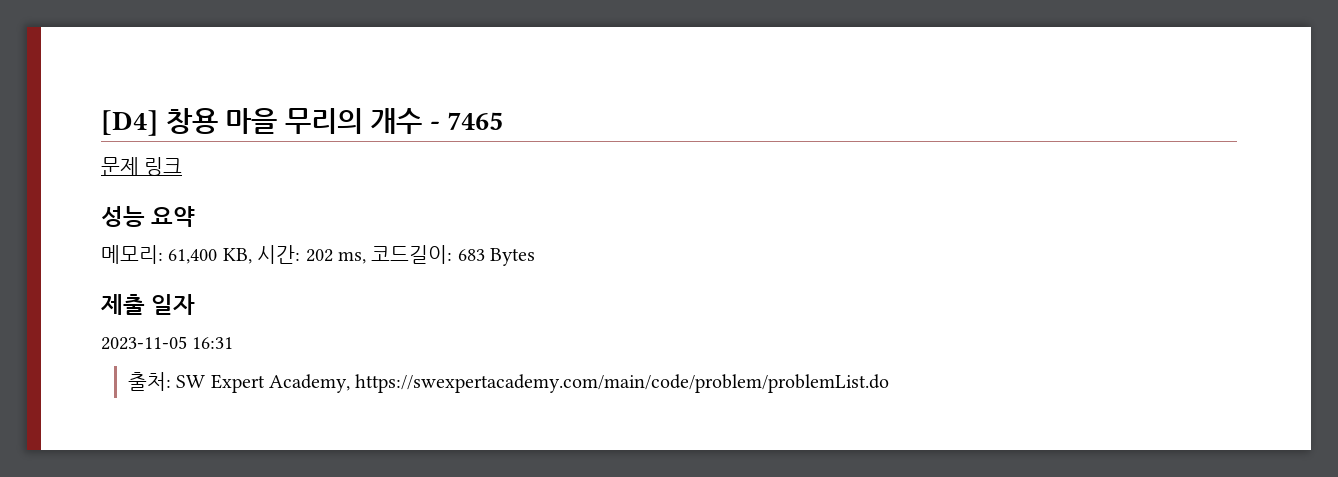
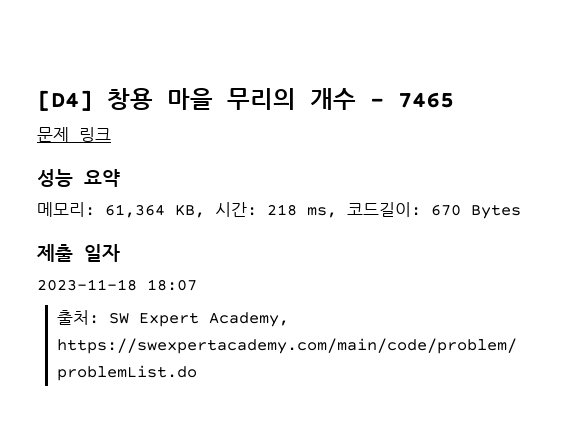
- 메모리: 61,400 KB, 시간: 202 ms, 코드길이: 683 Bytes
+ 메모리: 61,364 KB, 시간: 218 ms, 코드길이: 670 Bytes
- 2023-11-05 16:31
+ 2023-11-18 18:07

